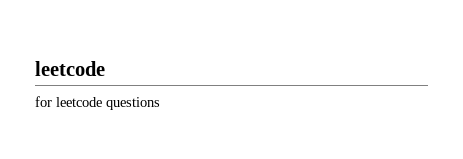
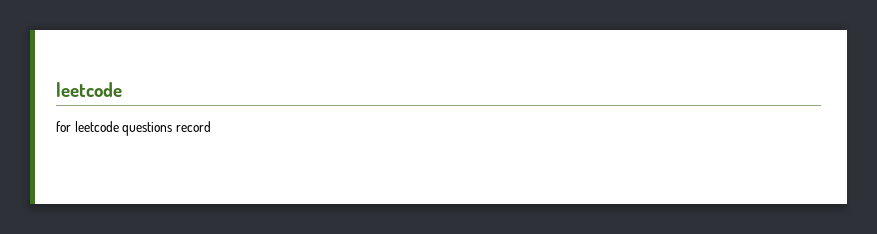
- for leetcode questions
+ for leetcode questions record

